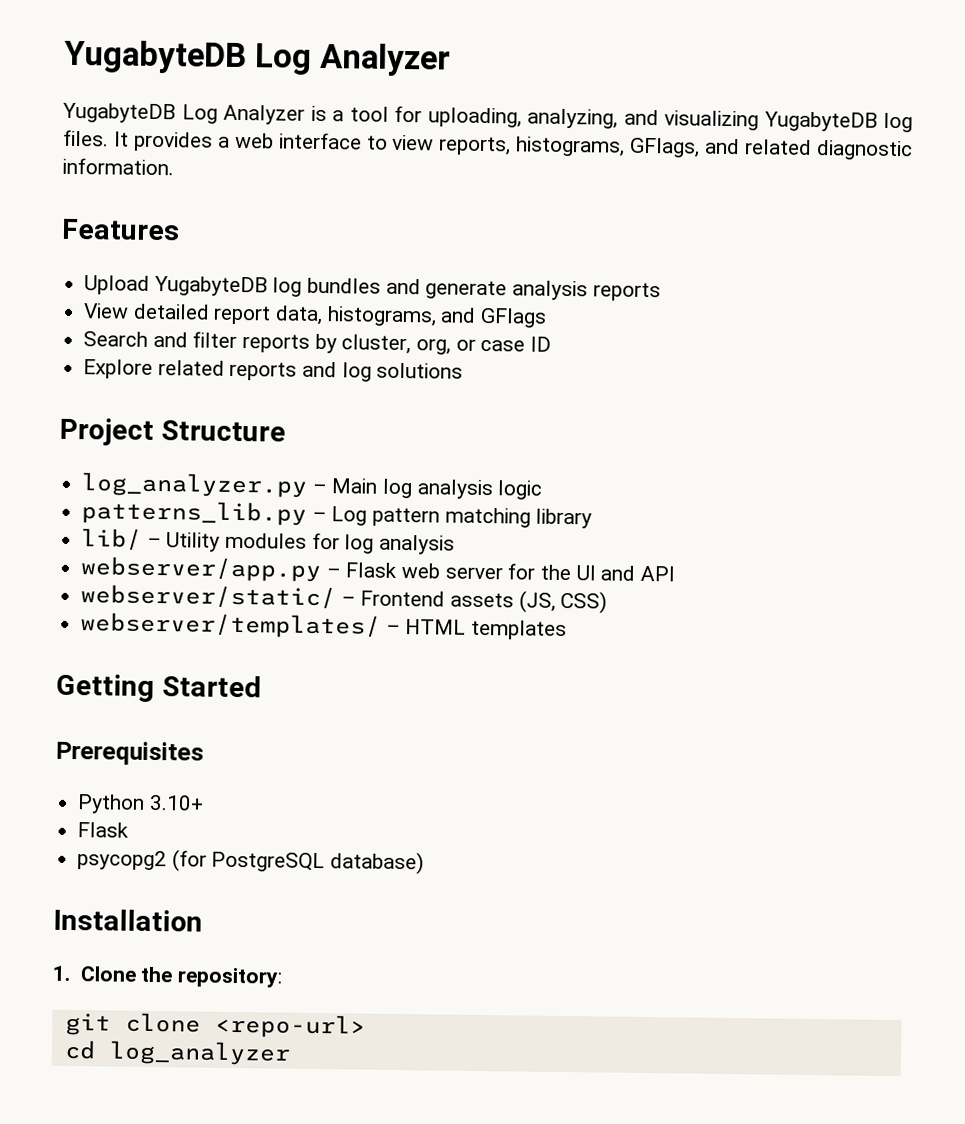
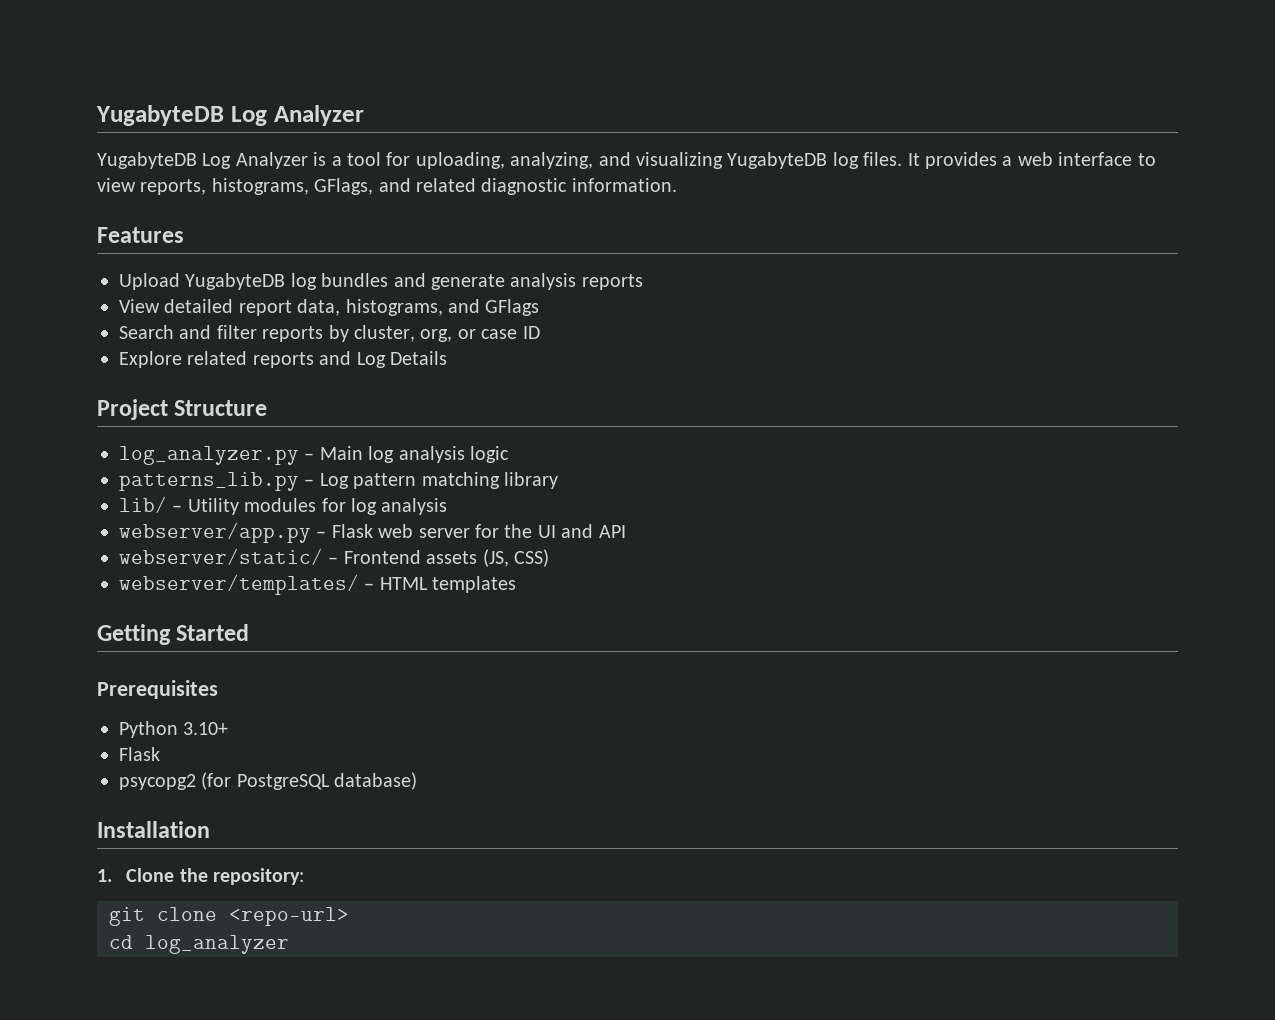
- Explore related reports and log solutions
+ Explore related reports and Log Details

